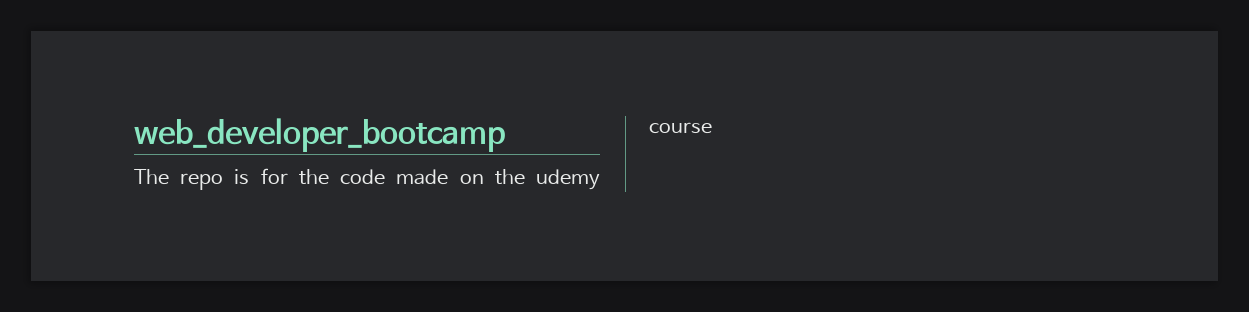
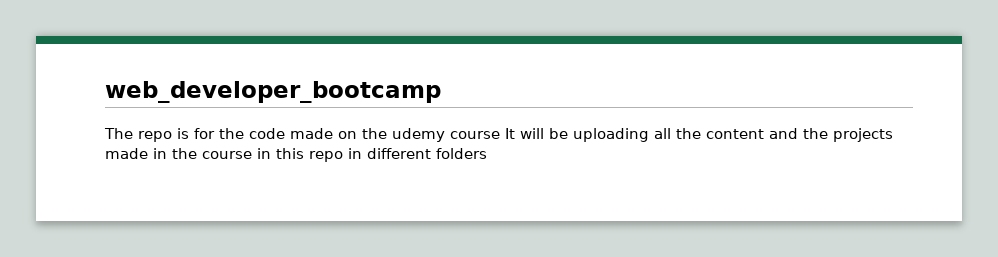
- The repo is for the code made on the udemy course
+ The repo is for the code made on the udemy course It will be uploading all the content and the projects made in the course in this repo in different folders

